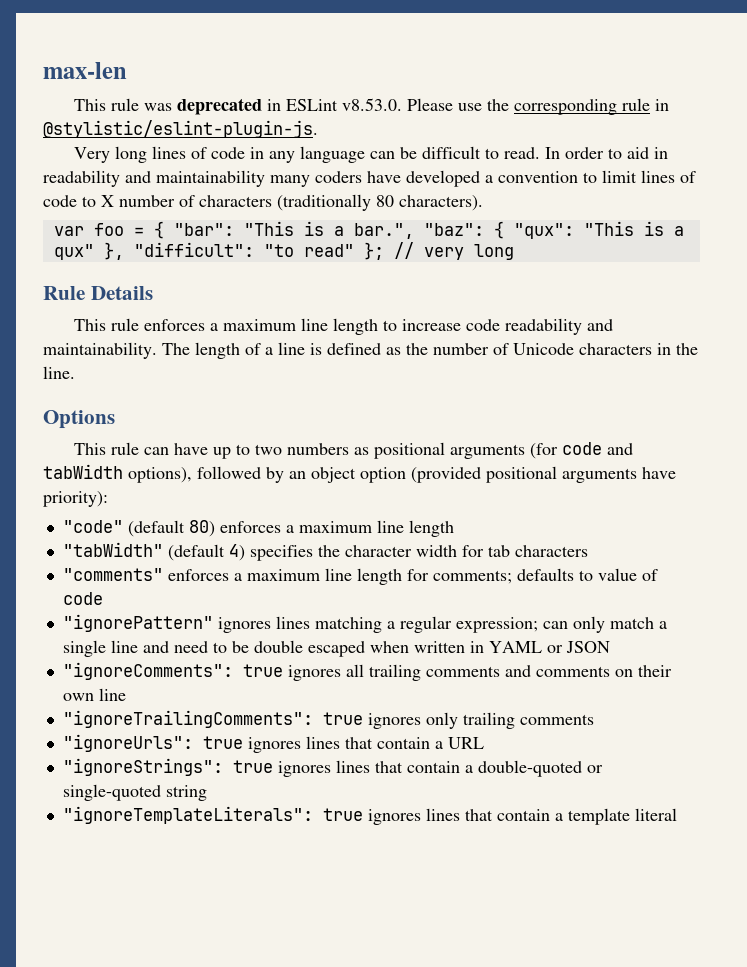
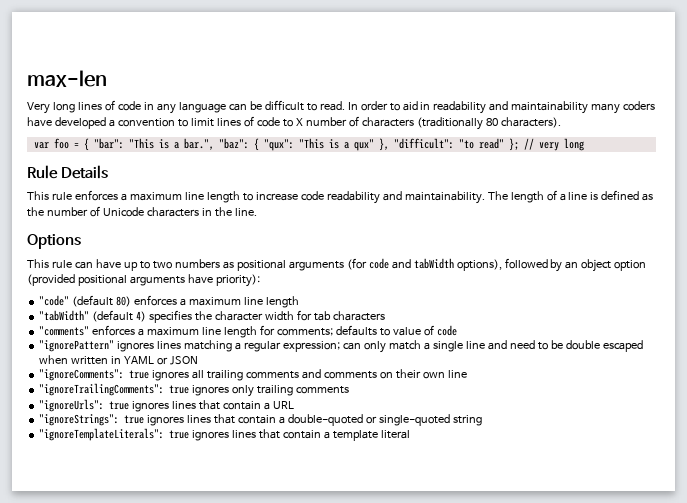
- This rule was deprecated in ESLint v8.53.0. Please use the corresponding rule in @stylistic/eslint-plugin-js.

